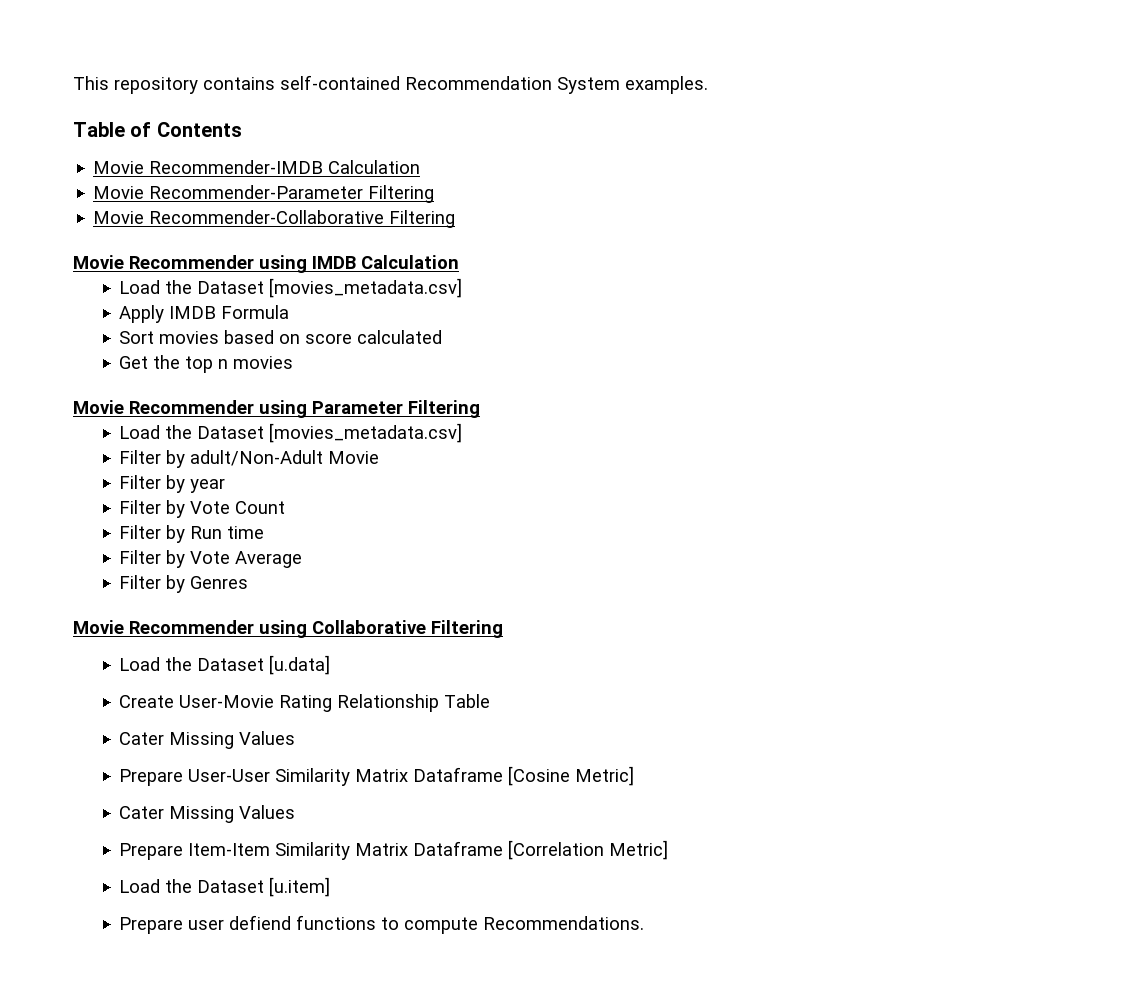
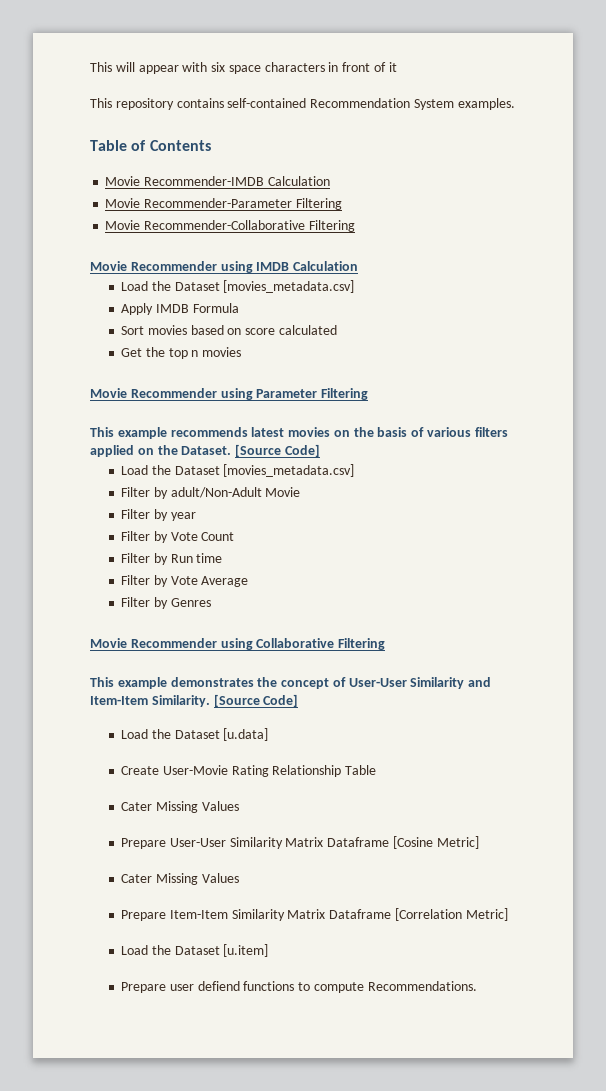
+ This will appear with six space characters in front of it
+ This example recommends latest movies on the basis of various filters applied on the Dataset. [Source Code]
+ This example demonstrates the concept of User-User Similarity and Item-Item Similarity. [Source Code]

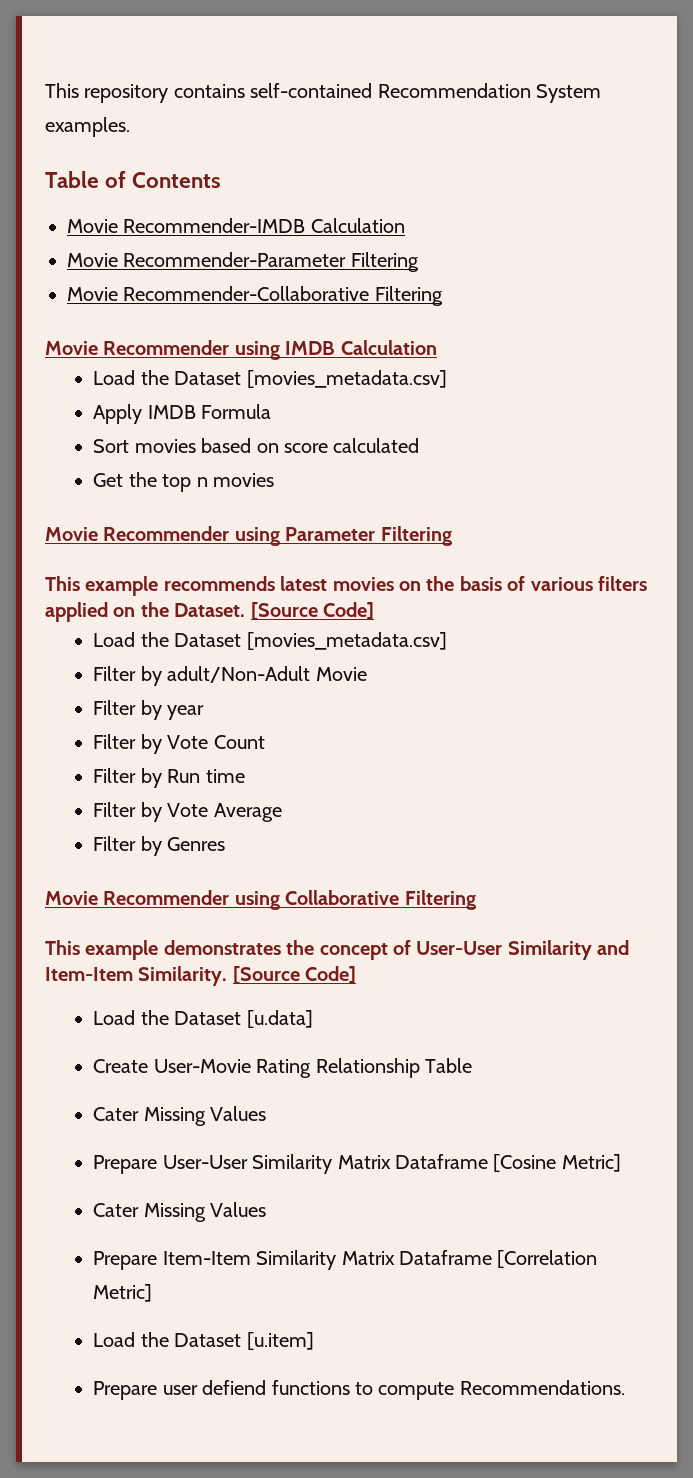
- This will appear with six space characters in front of it

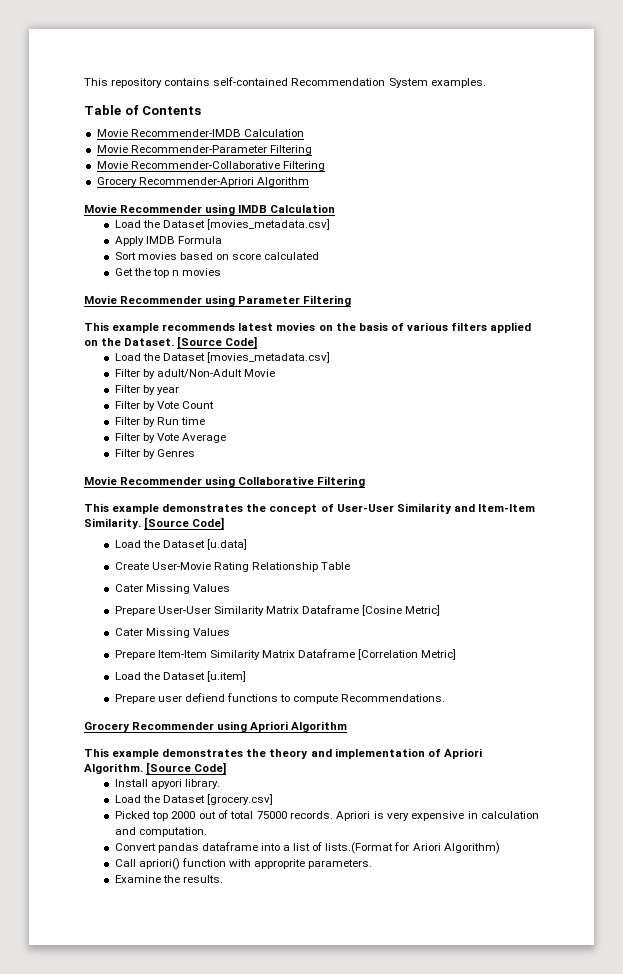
+ Grocery Recommender-Apriori Algorithm
+ Grocery Recommender using Apriori Algorithm
+ This example demonstrates the theory and implementation of Apriori Algorithm. [Source Code]
+ Install apyori library.
+ Load the Dataset [grocery.csv]
+ Picked top 2000 out of total 75000 records. Apriori is very expensive in calculation and computation.
+ Convert pandas dataframe into a list of lists.(Format for Ariori Algorithm)
+ Call apriori() function with approprite parameters.
+ Examine the results.

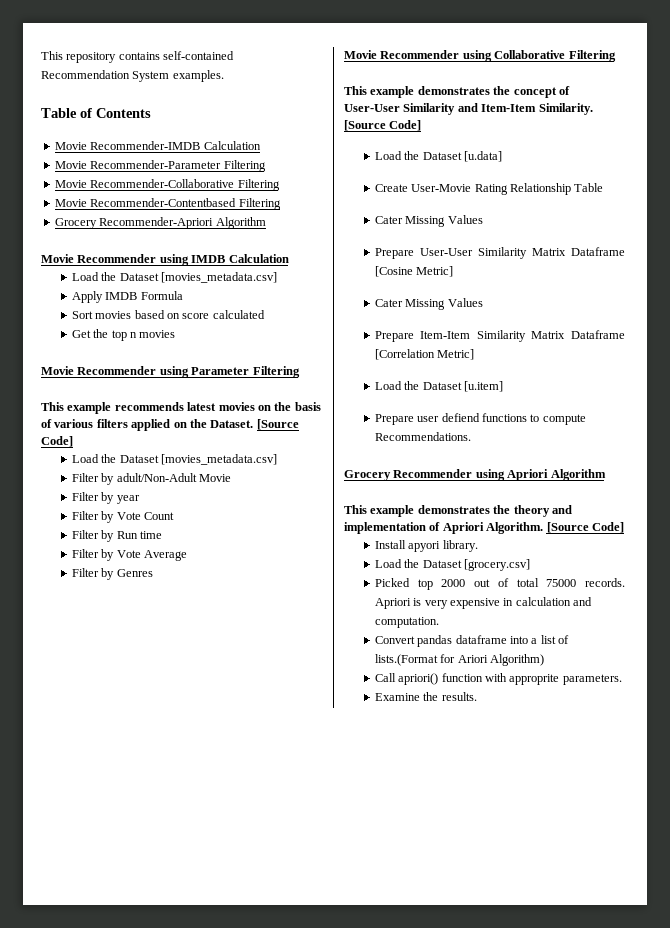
+ Movie Recommender-Contentbased Filtering

